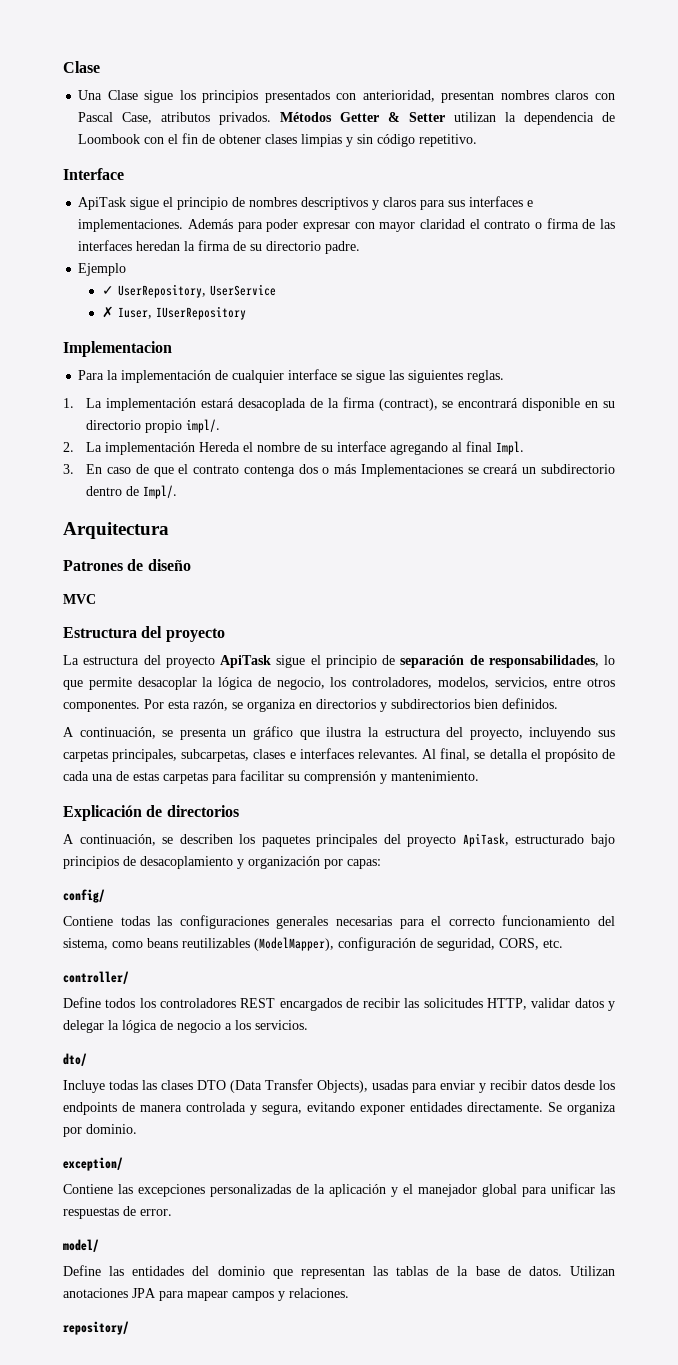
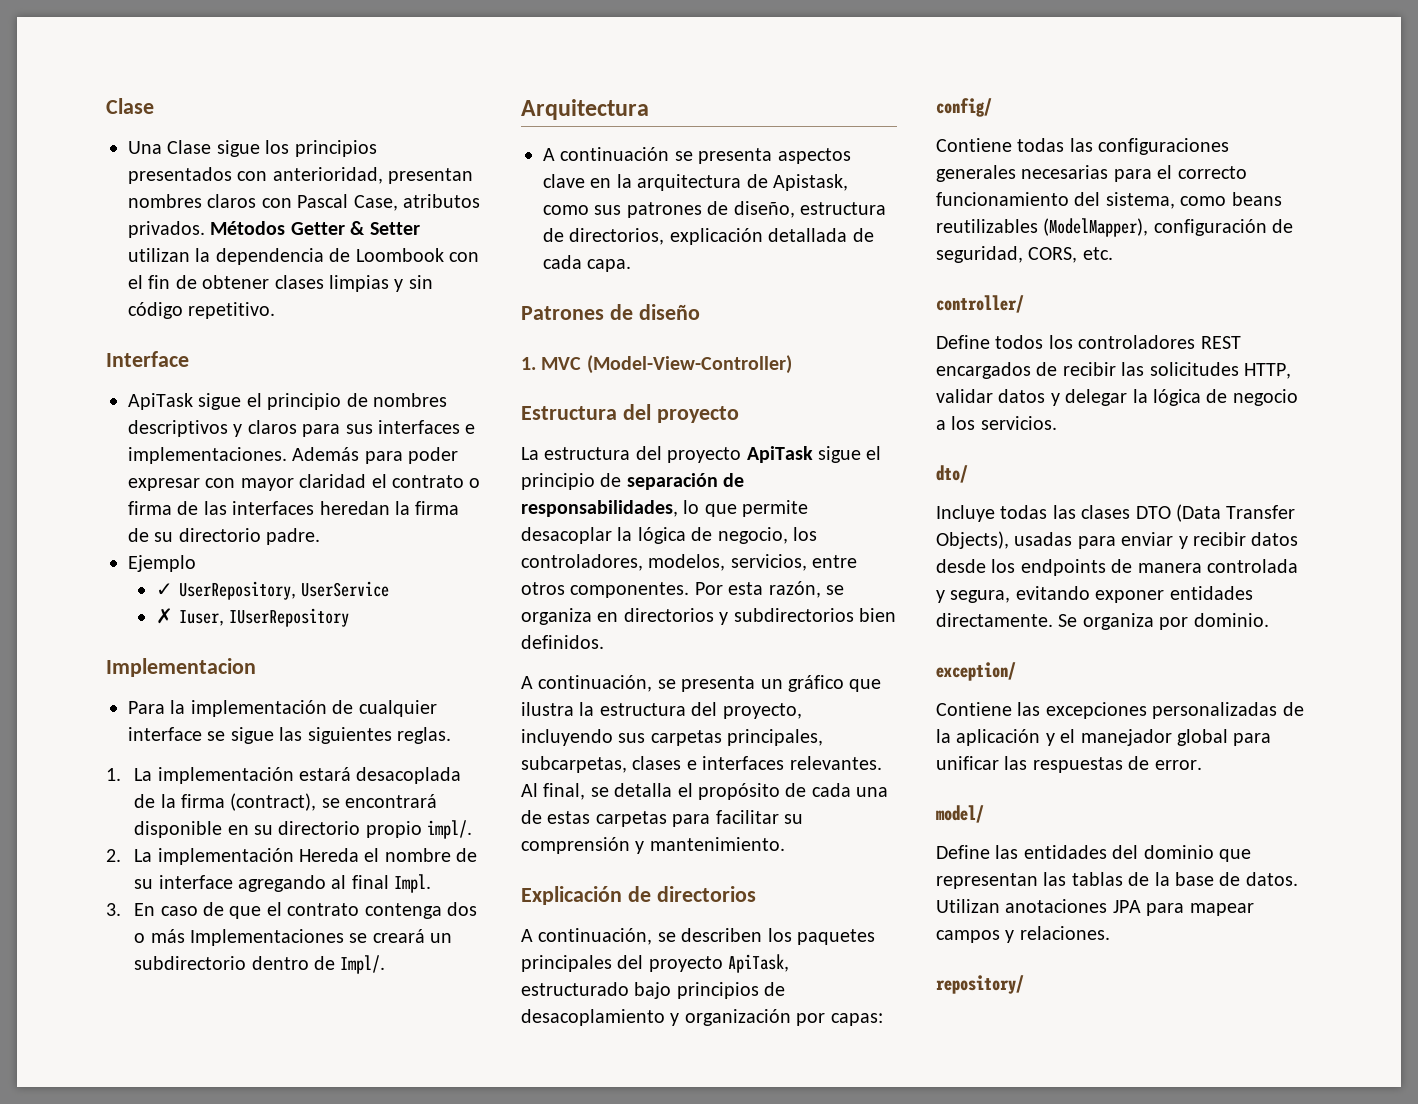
+ A continuación se presenta aspectos clave en la arquitectura de Apistask, como sus patrones de diseño, estructura de directorios, explicación detallada de cada capa.
- MVC
+ 1. MVC (Model-View-Controller)

